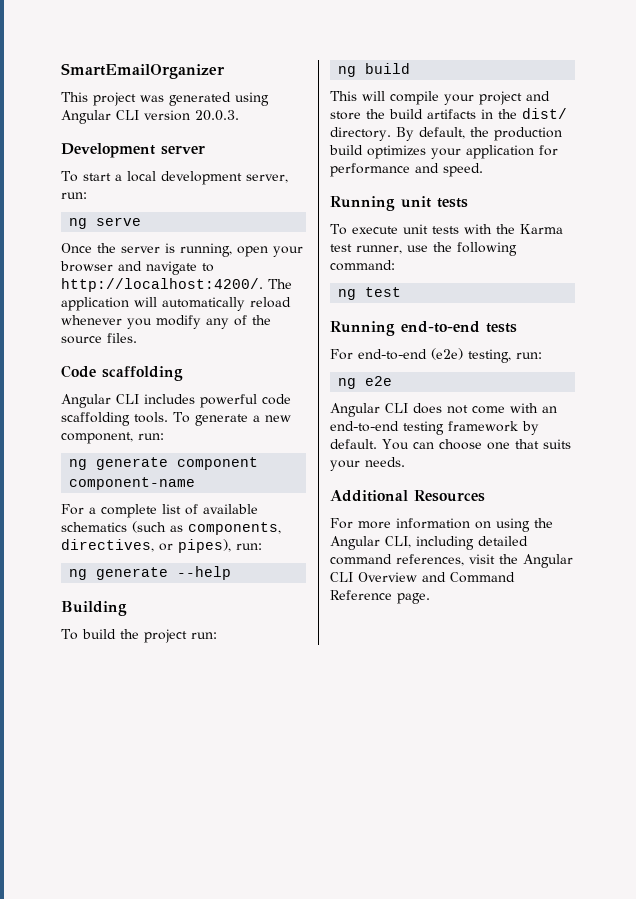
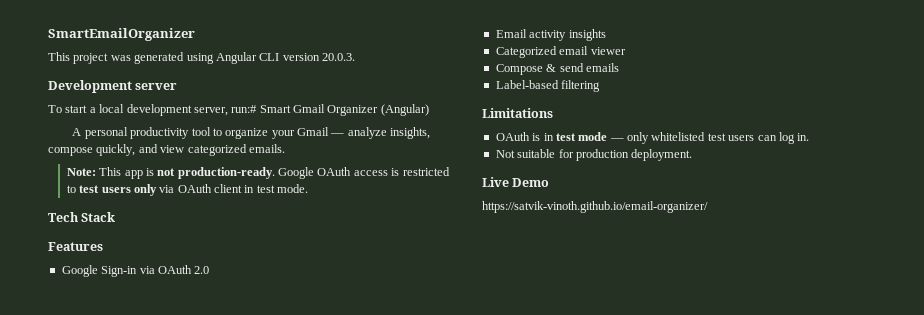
- To start a local development server, run:
- ng serve
- Once the server is running, open your browser and navigate to http://localhost:4200/. The application will automatically reload whenever you modify any of the source files.
- Code scaffolding
- Angular CLI includes powerful code scaffolding tools. To generate a new component, run:
- ng generate component component-name
- For a complete list of available schematics (such as components, directives, or pipes), run:
- ng generate --help
- Building
- To build the project run:
- ng build
- This will compile your project and store the build artifacts in the dist/ directory. By default, the production build optimizes your application for performance and speed.
- Running unit tests
- To execute unit tests with the Karma test runner, use the following command:
- ng test
- Running end-to-end tests
- For end-to-end (e2e) testing, run:
- ng e2e
- Angular CLI does not come with an end-to-end testing framework by default. You can choose one that suits your needs.
- Additional Resources
- For more information on using the Angular CLI, including detailed command references, visit the Angular CLI Overview and Command Reference page.
+ To start a local development server, run:# Smart Gmail Organizer (Angular)
+ A personal productivity tool to organize your Gmail — analyze insights, compose quickly, and view categorized emails.
+ Note: This app is not production-ready. Google OAuth access is restricted to test users only via OAuth client in test mode.
+ Tech Stack
+ Features
+ Google Sign-in via OAuth 2.0
+ Email activity insights
+ Categorized email viewer
+ Compose & send emails
+ Label-based filtering
+ Limitations
+ OAuth is in test mode — only whitelisted test users can log in.
+ Not suitable for production deployment.
+ Live Demo
+ https://satvik-vinoth.github.io/email-organizer/

